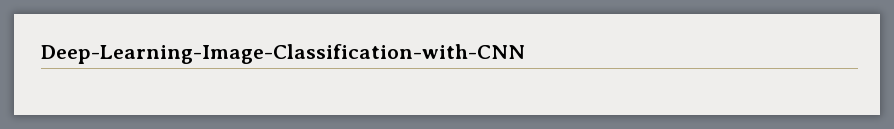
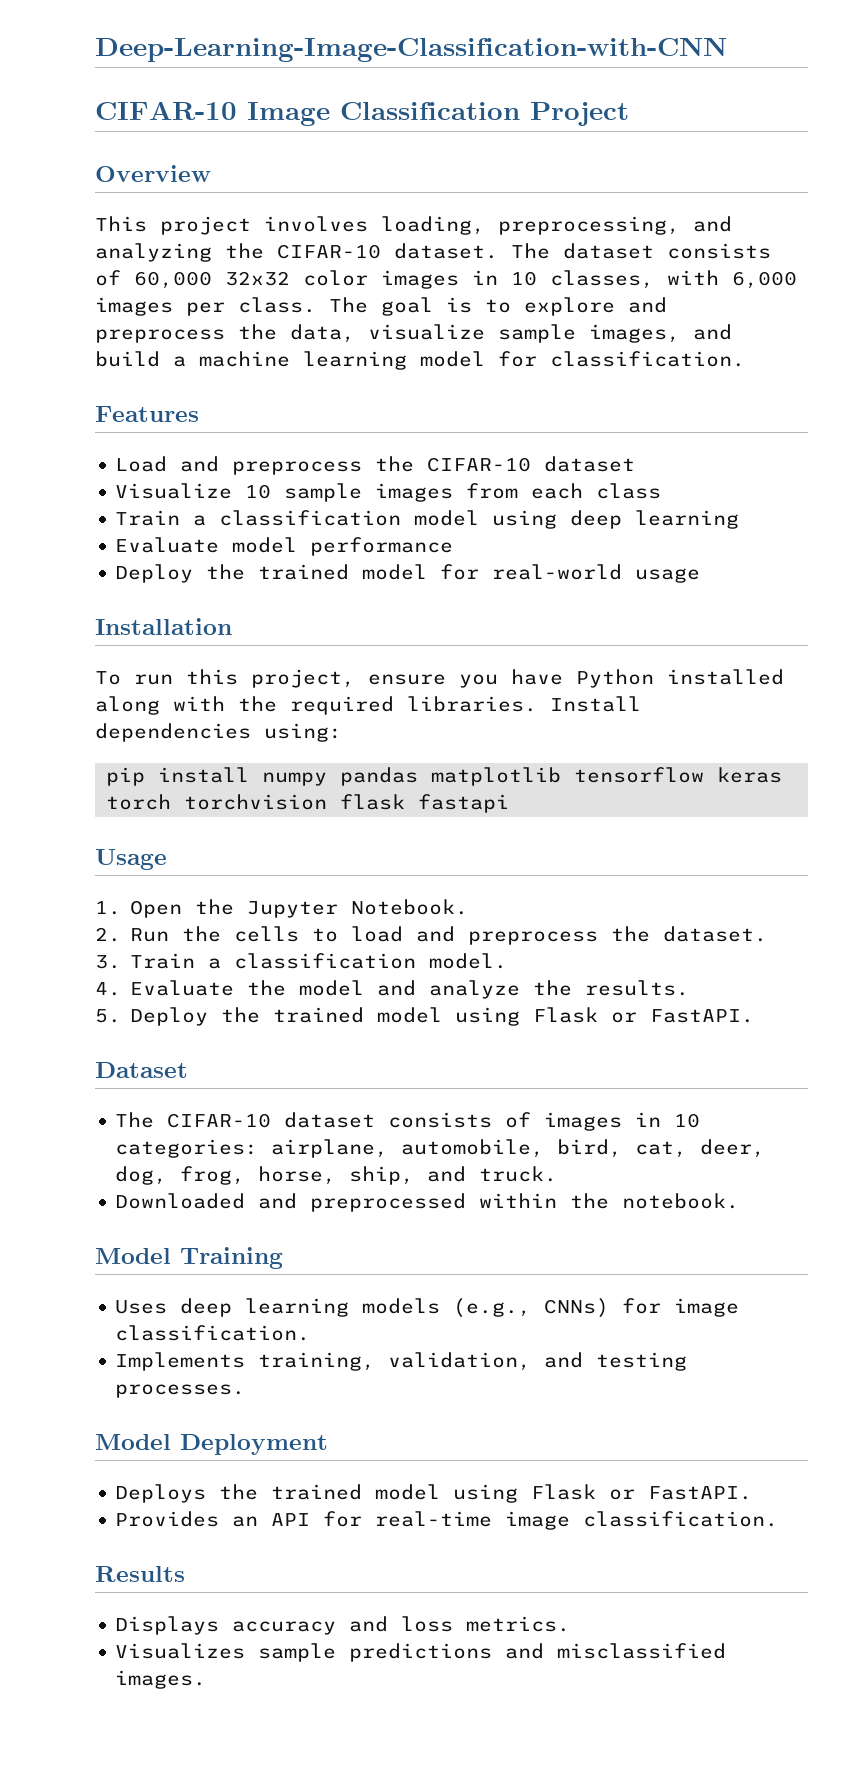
+ CIFAR-10 Image Classification Project
+ Overview
+ This project involves loading, preprocessing, and analyzing the CIFAR-10 dataset. The dataset consists of 60,000 32x32 color images in 10 classes, with 6,000 images per class. The goal is to explore and preprocess the data, visualize sample images, and build a machine learning model for classification.
+ Features
+ Load and preprocess the CIFAR-10 dataset
+ Visualize 10 sample images from each class
+ Train a classification model using deep learning
+ Evaluate model performance
+ Deploy the trained model for real-world usage
+ Installation
+ To run this project, ensure you have Python installed along with the required libraries. Install dependencies using:
+ pip install numpy pandas matplotlib tensorflow keras torch torchvision flask fastapi
+ Usage
+ 1. Open the Jupyter Notebook.
+ 2. Run the cells to load and preprocess the dataset.
+ 3. Train a classification model.
+ 4. Evaluate the model and analyze the results.
+ 5. Deploy the trained model using Flask or FastAPI.
+ Dataset
+ The CIFAR-10 dataset consists of images in 10 categories: airplane, automobile, bird, cat, deer, dog, frog, horse, ship, and truck.
+ Downloaded and preprocessed within the notebook.
+ Model Training
+ Uses deep learning models (e.g., CNNs) for image classification.
+ Implements training, validation, and testing processes.
+ Model Deployment
+ Deploys the trained model using Flask or FastAPI.
+ Provides an API for real-time image classification.
+ Results
+ Displays accuracy and loss metrics.
+ Visualizes sample predictions and misclassified images.

